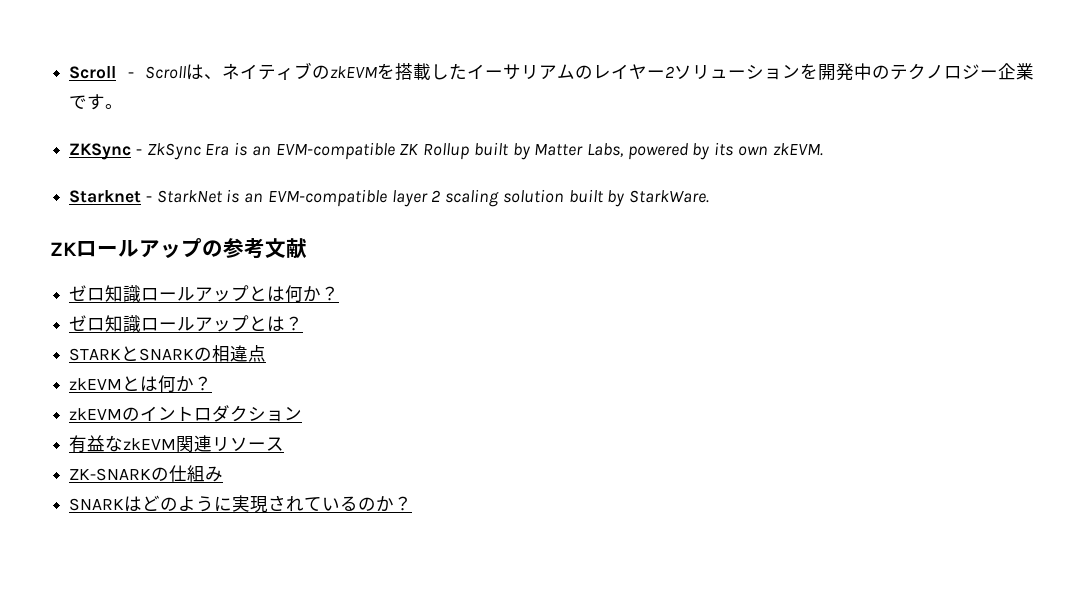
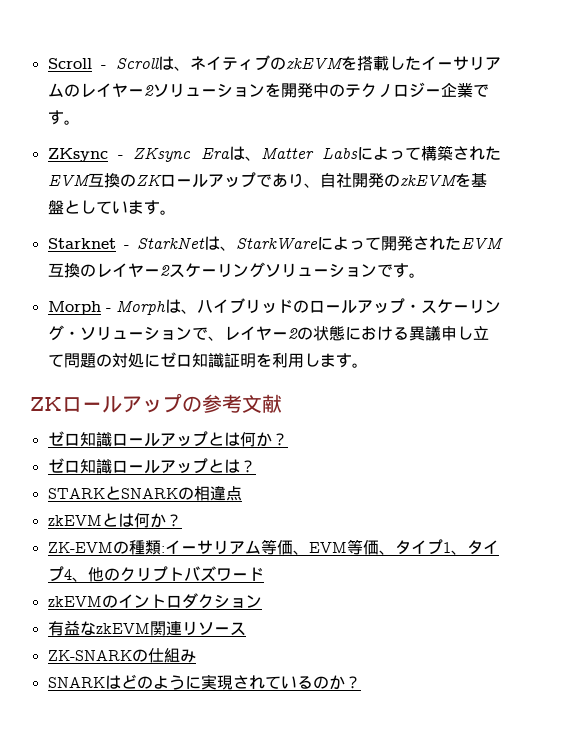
- ZKSync - ZkSync Era is an EVM-compatible ZK Rollup built by Matter Labs, powered by its own zkEVM.
- Starknet - StarkNet is an EVM-compatible layer 2 scaling solution built by StarkWare.
+ ZKsync - ZKsync Eraは、Matter Labsによって構築されたEVM互換のZKロールアップであり、自社開発のzkEVMを基盤としています。
+ Starknet - StarkNetは、StarkWareによって開発されたEVM互換のレイヤー2スケーリングソリューションです。
+ Morph - Morphは、ハイブリッドのロールアップ・スケーリング・ソリューションで、レイヤー2の状態における異議申し立て問題の対処にゼロ知識証明を利用します。
+ ZK-EVMの種類:イーサリアム等価、EVM等価、タイプ1、タイプ4、他のクリプトバズワード

